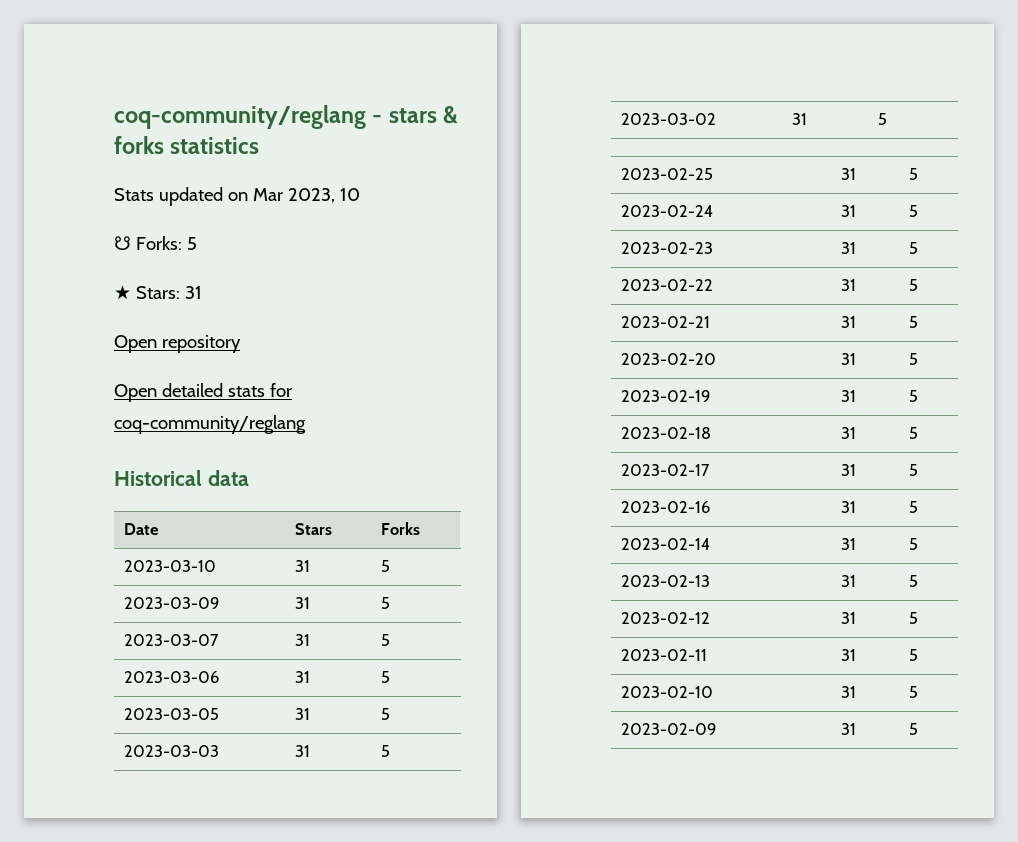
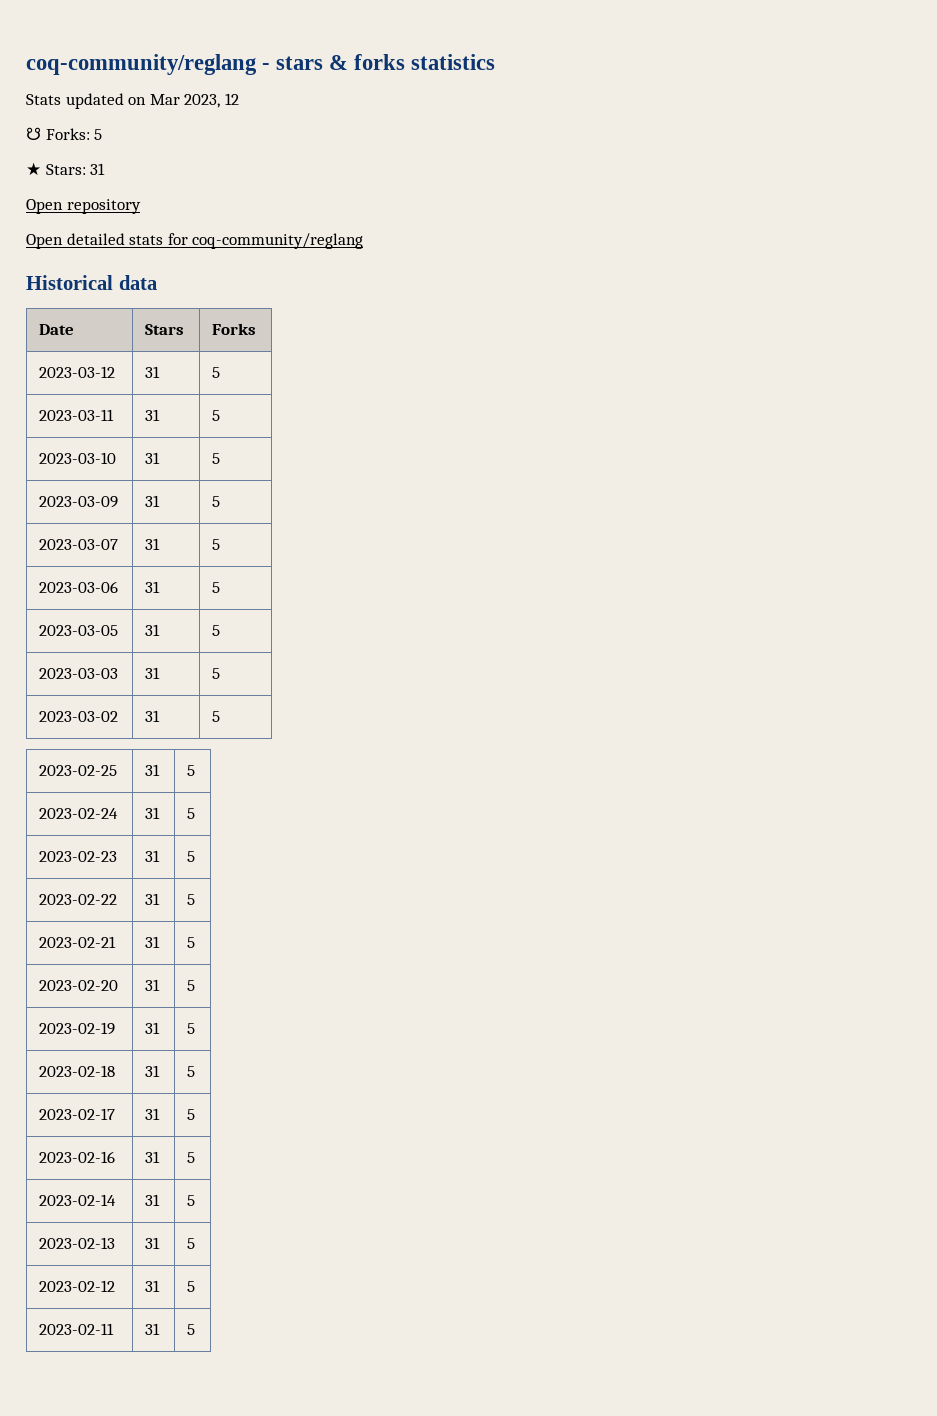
- Stats updated on Mar 2023, 10
+ Stats updated on Mar 2023, 12
+ 2023-03-12 | 31 | 5
+ 2023-03-11 | 31 | 5
- 2023-02-10 | 31 | 5
- 2023-02-09 | 31 | 5

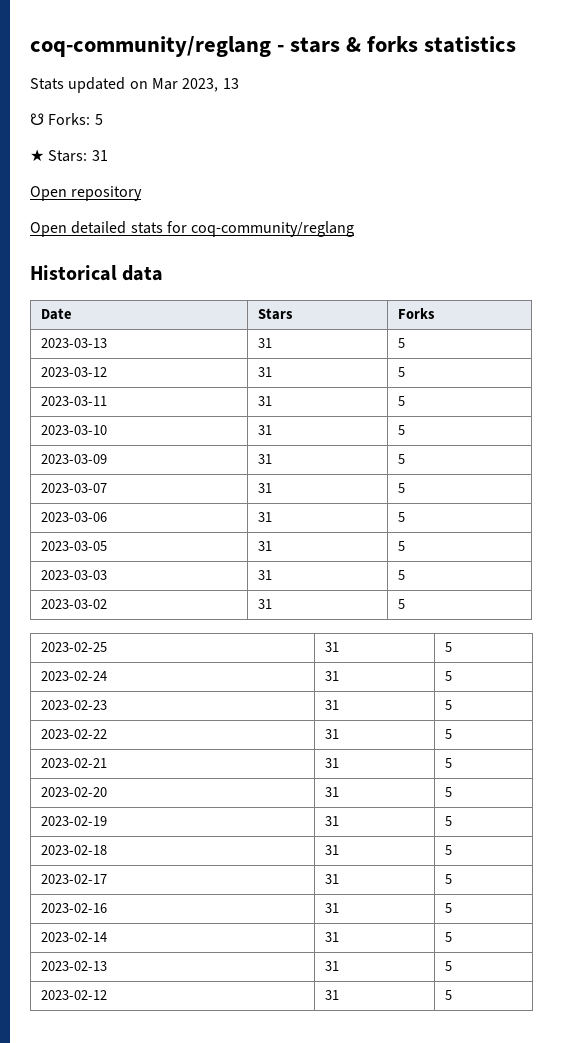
- Stats updated on Mar 2023, 12
+ Stats updated on Mar 2023, 13
+ 2023-03-13 | 31 | 5
- 2023-02-11 | 31 | 5

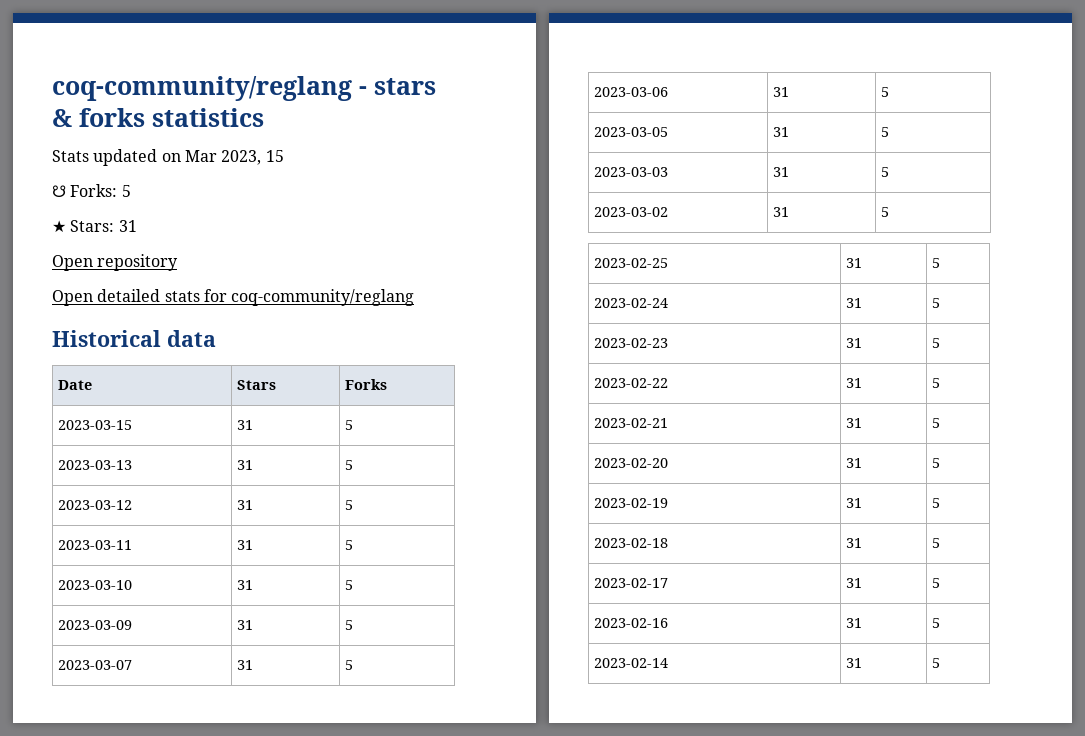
- Stats updated on Mar 2023, 13
+ Stats updated on Mar 2023, 15
+ 2023-03-15 | 31 | 5
- 2023-02-13 | 31 | 5
- 2023-02-12 | 31 | 5

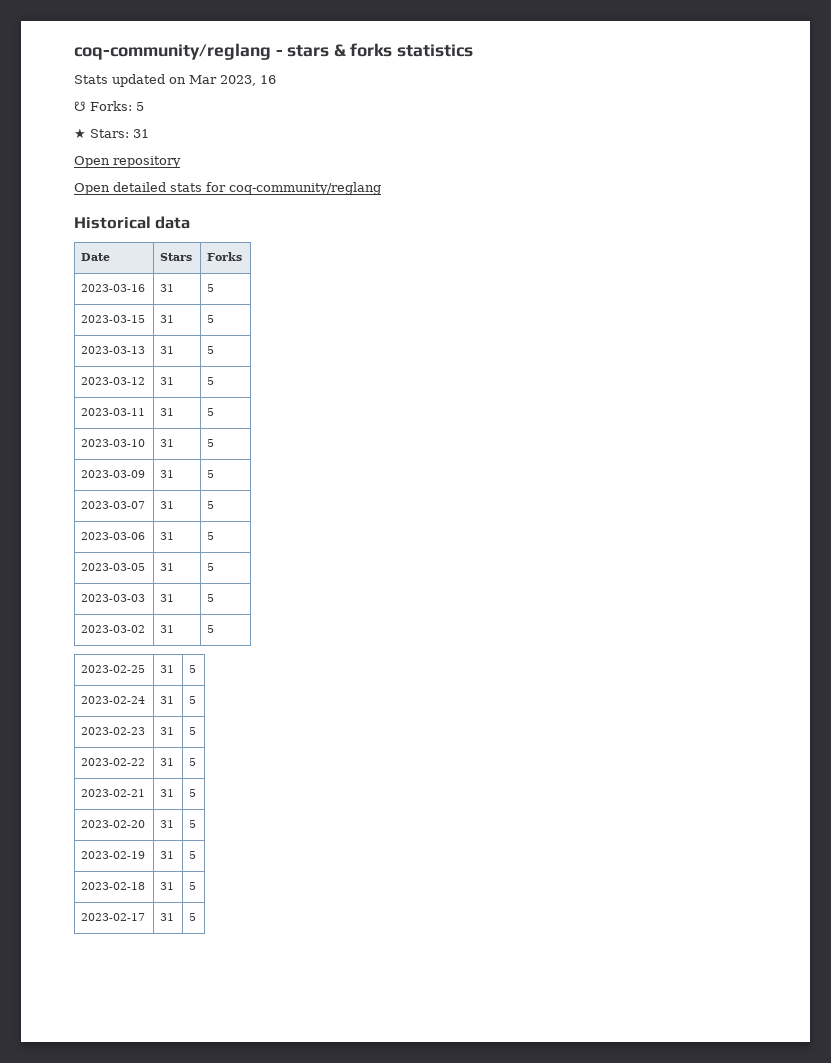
- Stats updated on Mar 2023, 15
+ Stats updated on Mar 2023, 16
+ 2023-03-16 | 31 | 5
- 2023-02-16 | 31 | 5
- 2023-02-14 | 31 | 5

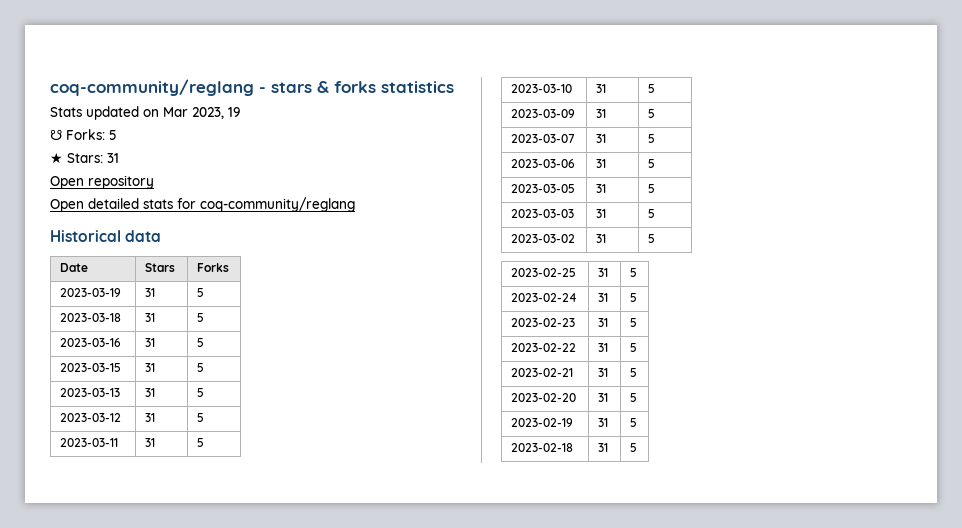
- Stats updated on Mar 2023, 16
+ Stats updated on Mar 2023, 19
+ 2023-03-19 | 31 | 5
+ 2023-03-18 | 31 | 5
- 2023-02-17 | 31 | 5

